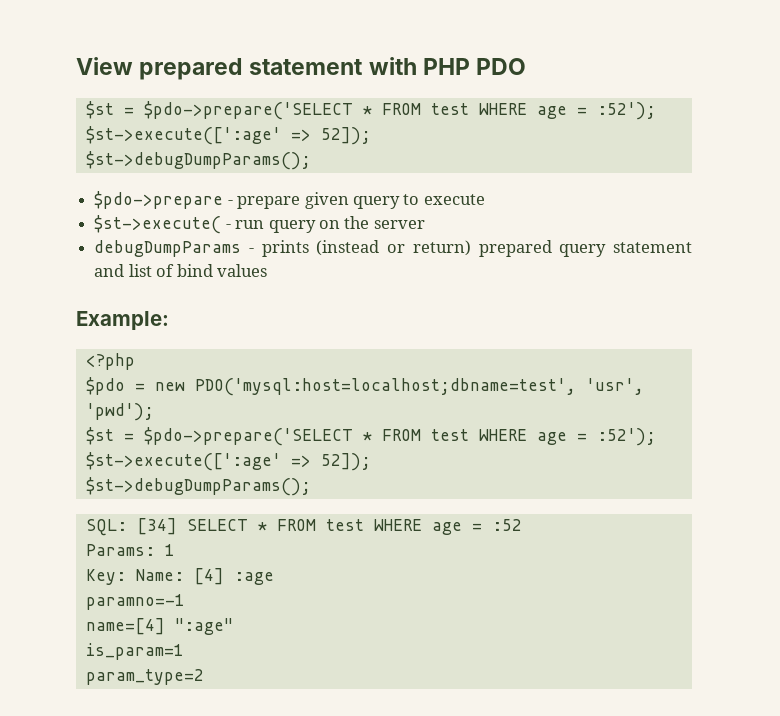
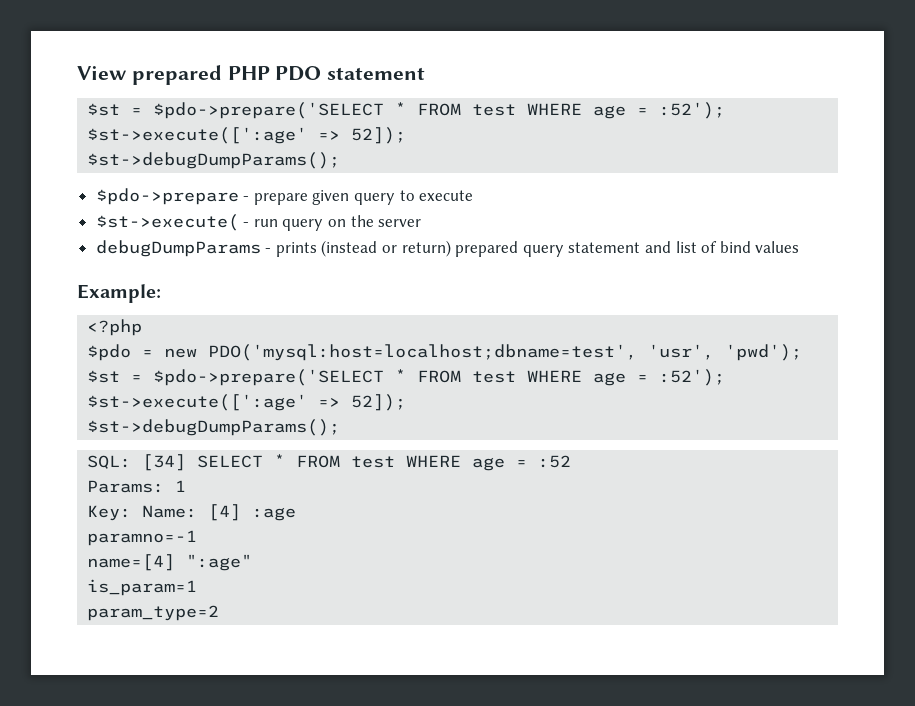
- View prepared statement with PHP PDO
+ View prepared PHP PDO statement

